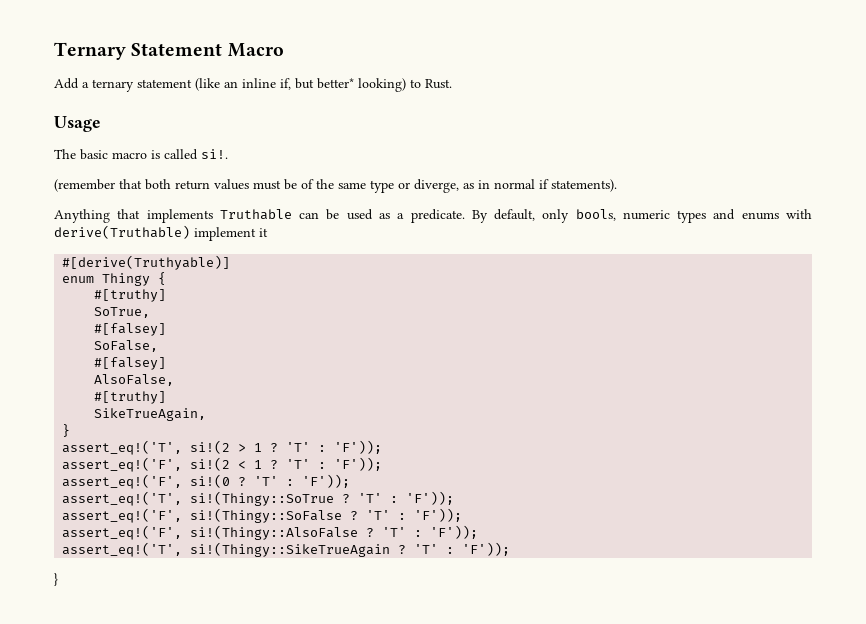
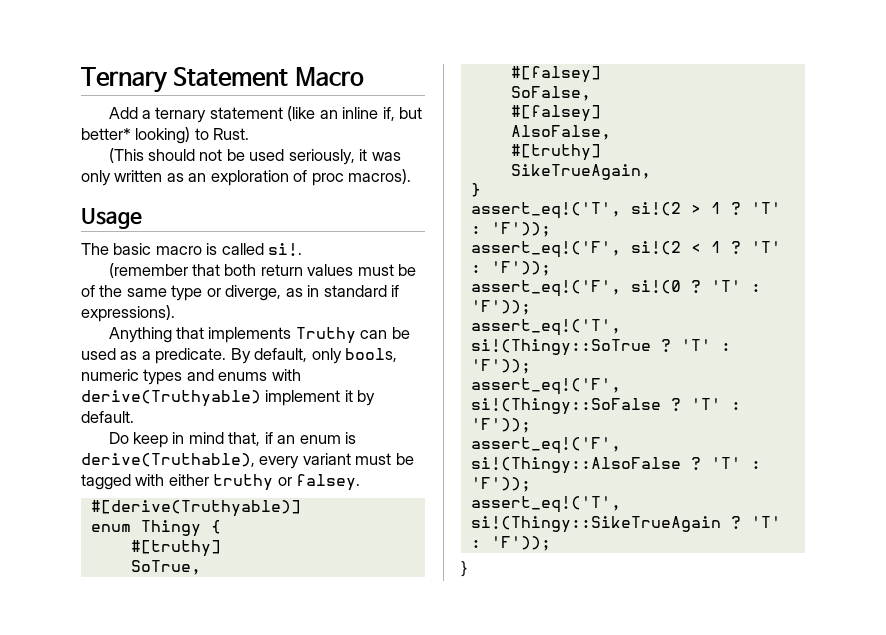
+ (This should not be used seriously, it was only written as an exploration of proc macros).
- (remember that both return values must be of the same type or diverge, as in normal if statements).
+ (remember that both return values must be of the same type or diverge, as in standard if expressions).
- Anything that implements Truthable can be used as a predicate.
+ Anything that implements Truthy can be used as a predicate.
- By default, only bools, numeric types and enums with derive(Truthable) implement it
+ By default, only bools, numeric types and enums with derive(Truthyable) implement it by default.
+ Do keep in mind that, if an enum is derive(Truthable), every variant must be tagged with either truthy or falsey.

